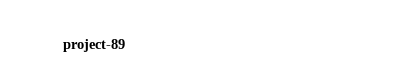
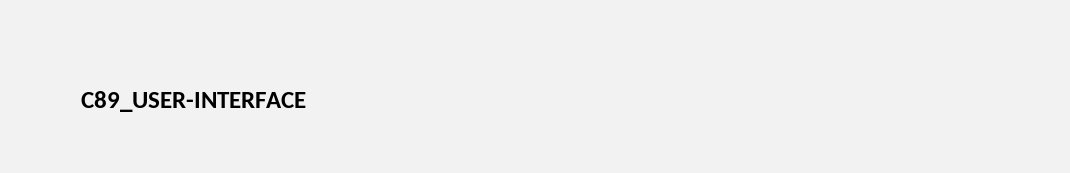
- project-89
+ C89_USER-INTERFACE

